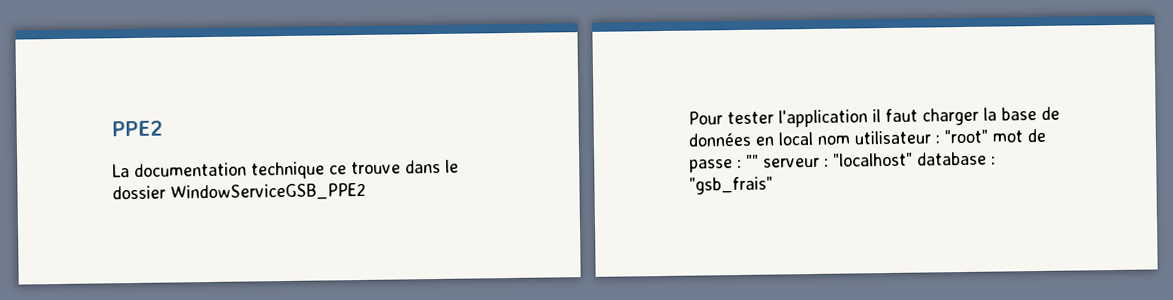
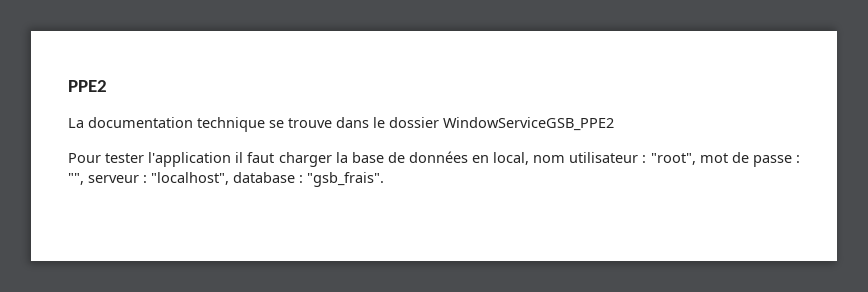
- La documentation technique ce trouve dans le dossier WindowServiceGSB_PPE2
+ La documentation technique se trouve dans le dossier WindowServiceGSB_PPE2
- Pour tester l'application il faut charger la base de données en local nom utilisateur : "root" mot de passe : "" serveur : "localhost" database : "gsb_frais"
+ Pour tester l'application il faut charger la base de données en local, nom utilisateur : "root", mot de passe : "", serveur : "localhost", database : "gsb_frais".

